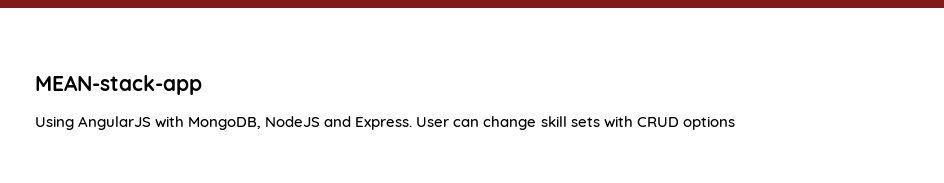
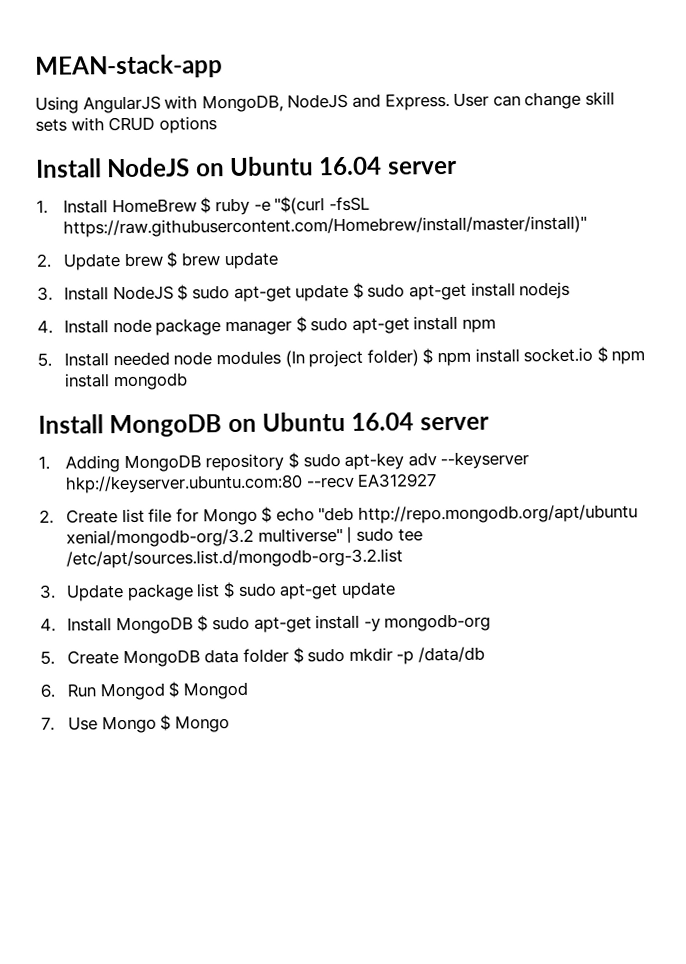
+ Install NodeJS on Ubuntu 16.04 server
+ 1. Install HomeBrew $ ruby -e "$(curl -fsSL https://raw.githubusercontent.com/Homebrew/install/master/install)"
+ 2. Update brew $ brew update
+ 3. Install NodeJS $ sudo apt-get update $ sudo apt-get install nodejs
+ 4. Install node package manager $ sudo apt-get install npm
+ 5. Install needed node modules (In project folder) $ npm install socket.io $ npm install mongodb
+ Install MongoDB on Ubuntu 16.04 server
+ 1. Adding MongoDB repository $ sudo apt-key adv --keyserver hkp://keyserver.ubuntu.com:80 --recv EA312927
+ 2. Create list file for Mongo $ echo "deb http://repo.mongodb.org/apt/ubuntu xenial/mongodb-org/3.2 multiverse" | sudo tee /etc/apt/sources.list.d/mongodb-org-3.2.list
+ 3. Update package list $ sudo apt-get update
+ 4. Install MongoDB $ sudo apt-get install -y mongodb-org
+ 5. Create MongoDB data folder $ sudo mkdir -p /data/db
+ 6. Run Mongod $ Mongod
+ 7. Use Mongo $ Mongo

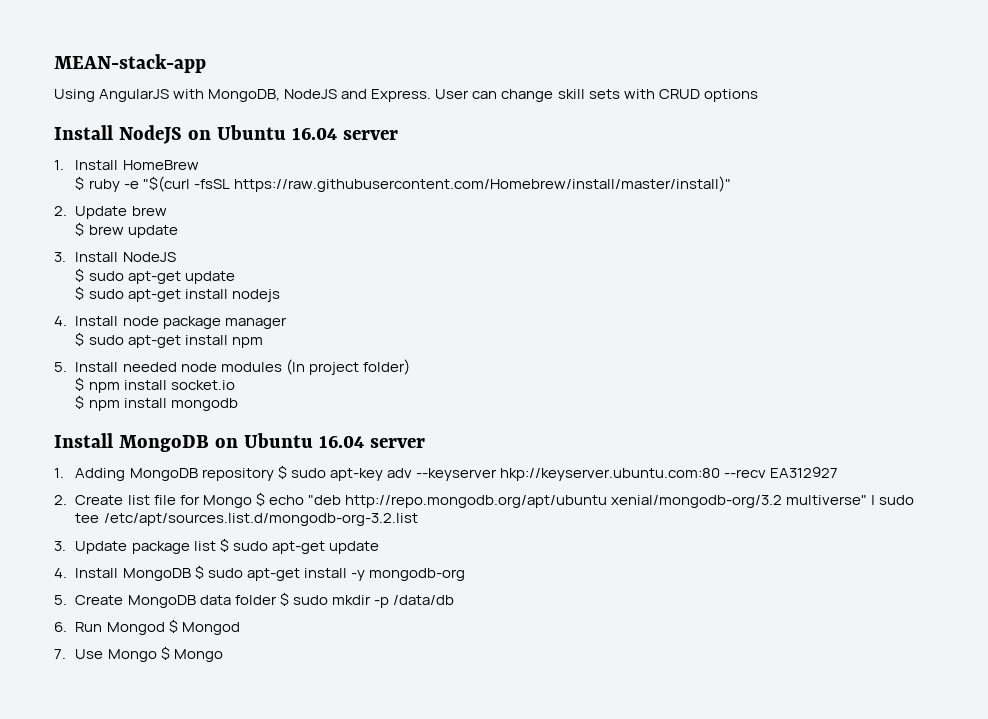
- 1. Install HomeBrew $ ruby -e "$(curl -fsSL https://raw.githubusercontent.com/Homebrew/install/master/install)"
+ 1. Install HomeBrew
+ $ ruby -e "$(curl -fsSL https://raw.githubusercontent.com/Homebrew/install/master/install)"
- 2. Update brew $ brew update
+ 2. Update brew
+ $ brew update
- 3. Install NodeJS $ sudo apt-get update $ sudo apt-get install nodejs
+ 3. Install NodeJS
+ $ sudo apt-get update
+ $ sudo apt-get install nodejs
- 4. Install node package manager $ sudo apt-get install npm
+ 4. Install node package manager
+ $ sudo apt-get install npm
- 5. Install needed node modules (In project folder) $ npm install socket.io $ npm install mongodb
+ 5. Install needed node modules (In project folder)
+ $ npm install socket.io
+ $ npm install mongodb

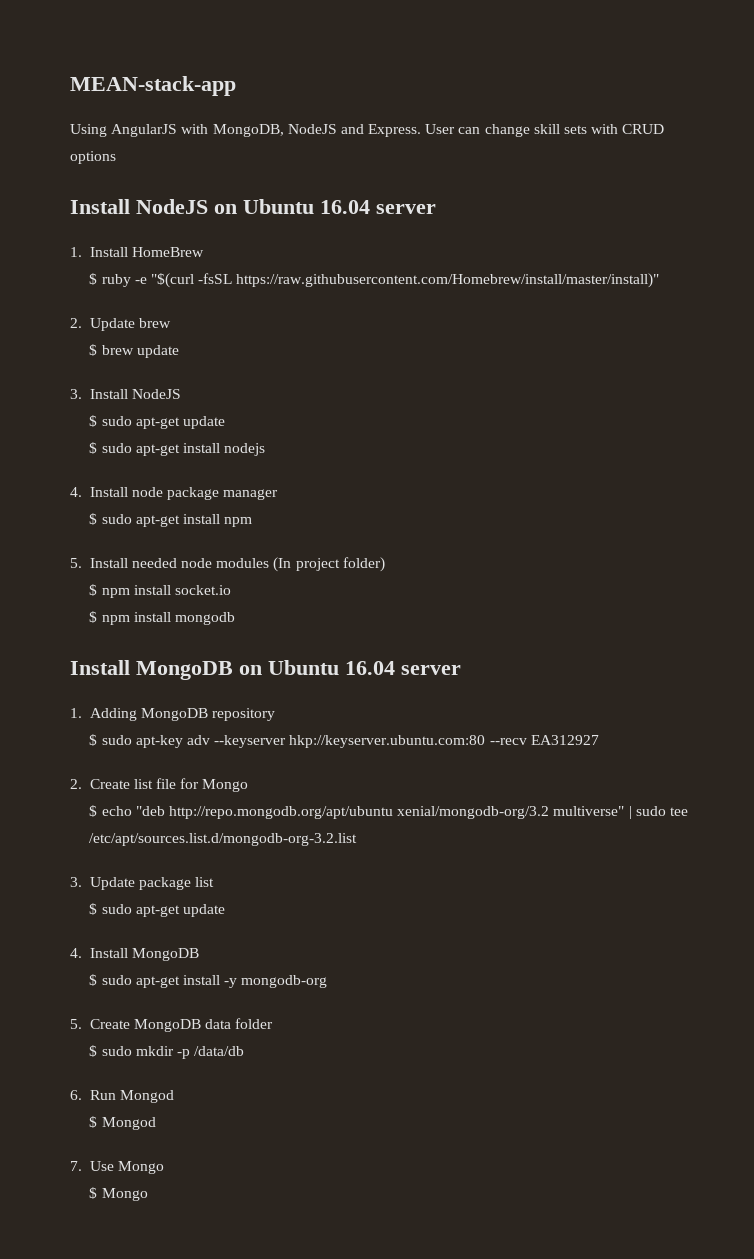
- 1. Adding MongoDB repository $ sudo apt-key adv --keyserver hkp://keyserver.ubuntu.com:80 --recv EA312927
+ 1. Adding MongoDB repository
+ $ sudo apt-key adv --keyserver hkp://keyserver.ubuntu.com:80 --recv EA312927
- 2. Create list file for Mongo $ echo "deb http://repo.mongodb.org/apt/ubuntu xenial/mongodb-org/3.2 multiverse" | sudo tee /etc/apt/sources.list.d/mongodb-org-3.2.list
+ 2. Create list file for Mongo
+ $ echo "deb http://repo.mongodb.org/apt/ubuntu xenial/mongodb-org/3.2 multiverse" | sudo tee /etc/apt/sources.list.d/mongodb-org-3.2.list
- 3. Update package list $ sudo apt-get update
+ 3. Update package list
+ $ sudo apt-get update
- 4. Install MongoDB $ sudo apt-get install -y mongodb-org
+ 4. Install MongoDB
+ $ sudo apt-get install -y mongodb-org
- 5. Create MongoDB data folder $ sudo mkdir -p /data/db
+ 5. Create MongoDB data folder
+ $ sudo mkdir -p /data/db
- 6. Run Mongod $ Mongod
+ 6. Run Mongod
+ $ Mongod
- 7. Use Mongo $ Mongo
+ 7. Use Mongo
+ $ Mongo

